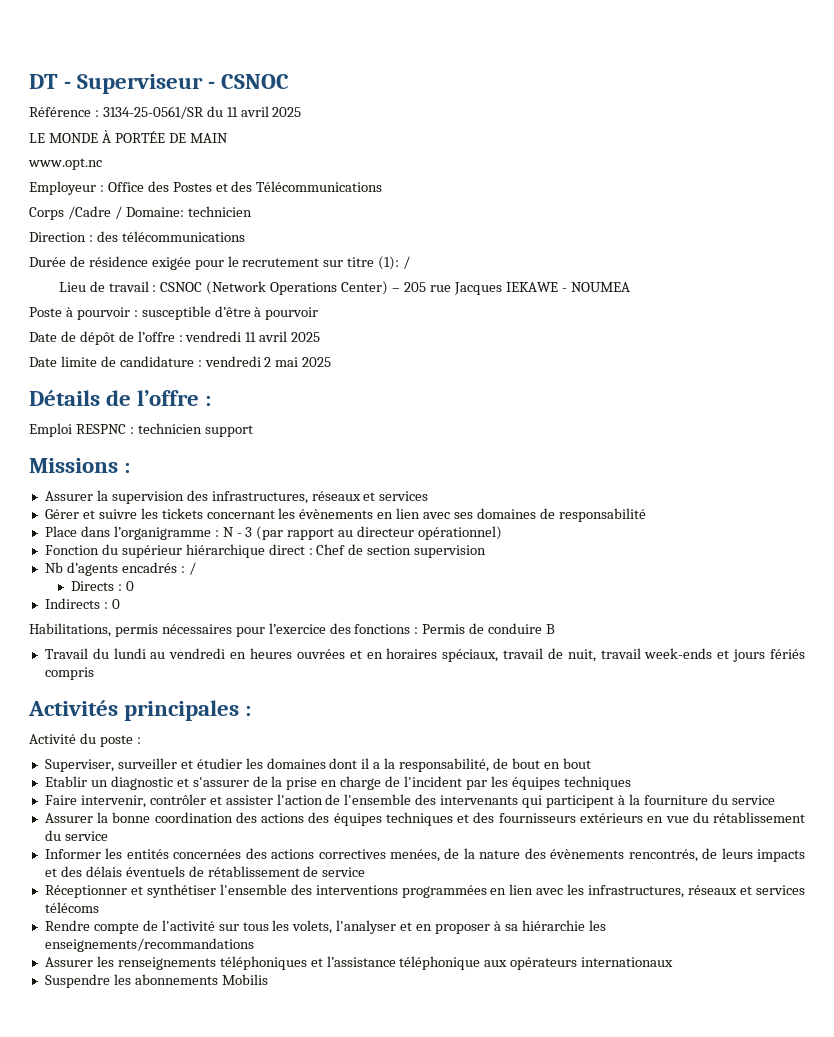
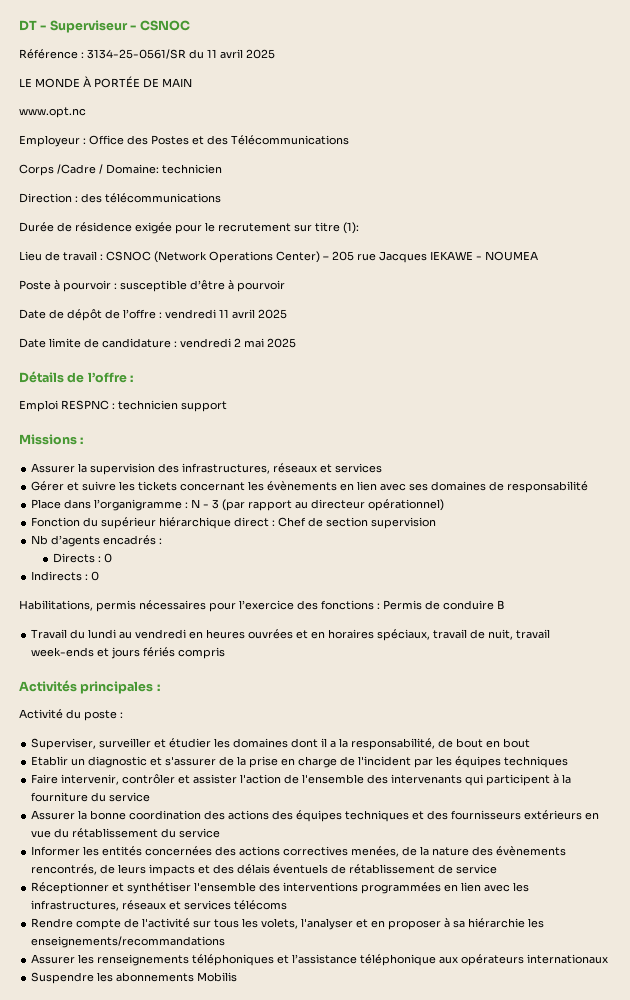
- Durée de résidence exigée pour le recrutement sur titre (1): /
+ Durée de résidence exigée pour le recrutement sur titre (1):
- Nb d’agents encadrés : /
+ Nb d’agents encadrés :

